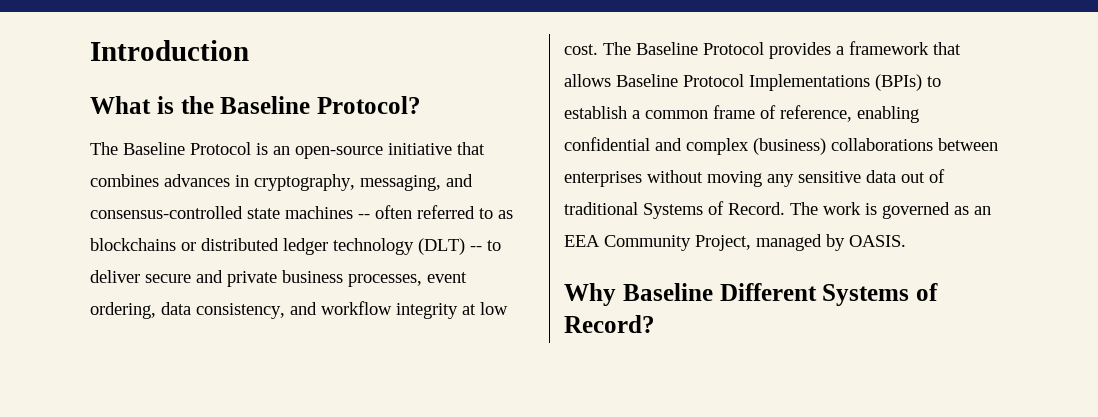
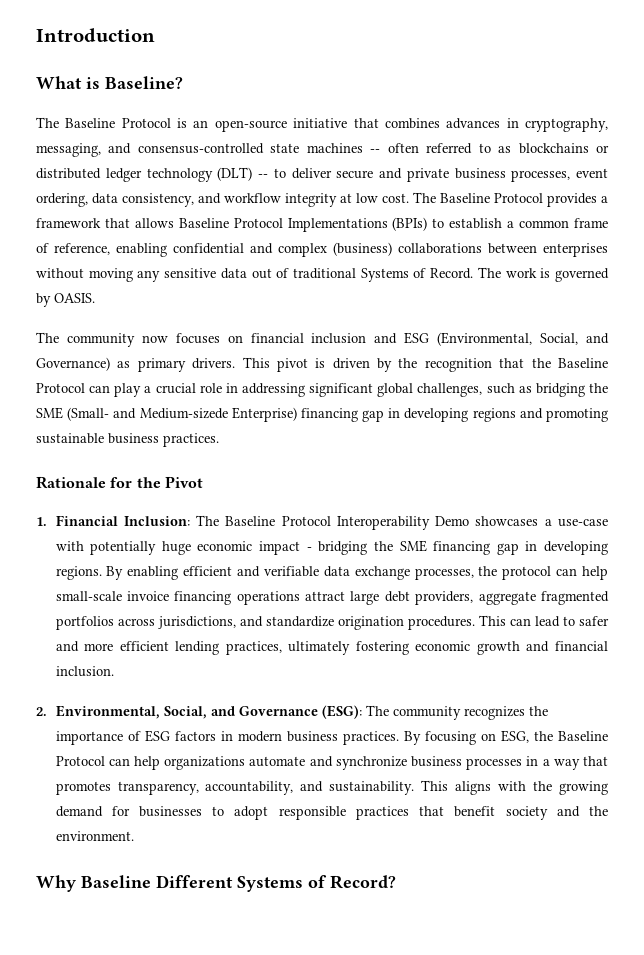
- What is the Baseline Protocol?
+ What is Baseline?
- The work is governed as an EEA Community Project, managed by OASIS.
+ The work is governed by OASIS.
+ The community now focuses on financial inclusion and ESG (Environmental, Social, and Governance) as primary drivers. This pivot is driven by the recognition that the Baseline Protocol can play a crucial role in addressing significant global challenges, such as bridging the SME (Small- and Medium-sizede Enterprise) financing gap in developing regions and promoting sustainable business practices.
+ Rationale for the Pivot
+ 1. Financial Inclusion: The Baseline Protocol Interoperability Demo showcases a use-case with potentially huge economic impact - bridging the SME financing gap in developing regions. By enabling efficient and verifiable data exchange processes, the protocol can help small-scale invoice financing operations attract large debt providers, aggregate fragmented portfolios across jurisdictions, and standardize origination procedures. This can lead to safer and more efficient lending practices, ultimately fostering economic growth and financial inclusion.
+ 2. Environmental, Social, and Governance (ESG): The community recognizes the importance of ESG factors in modern business practices. By focusing on ESG, the Baseline Protocol can help organizations automate and synchronize business processes in a way that promotes transparency, accountability, and sustainability. This aligns with the growing demand for businesses to adopt responsible practices that benefit society and the environment.

